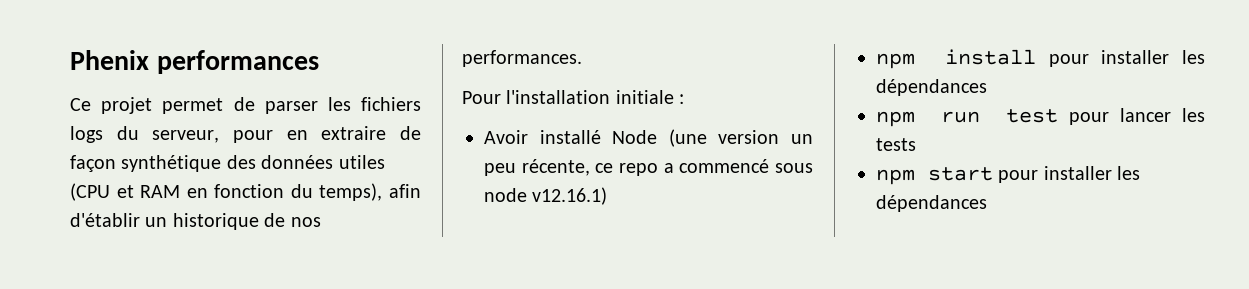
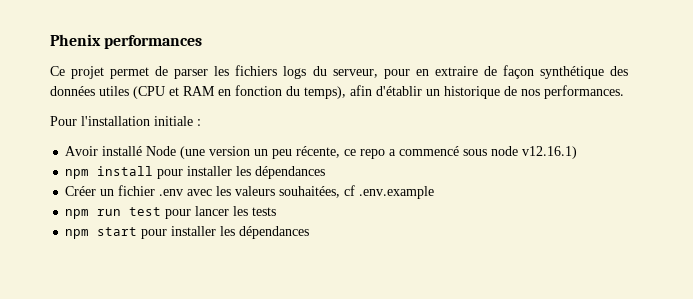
+ Créer un fichier .env avec les valeurs souhaitées, cf .env.example

